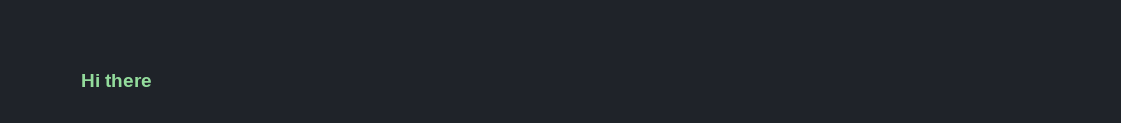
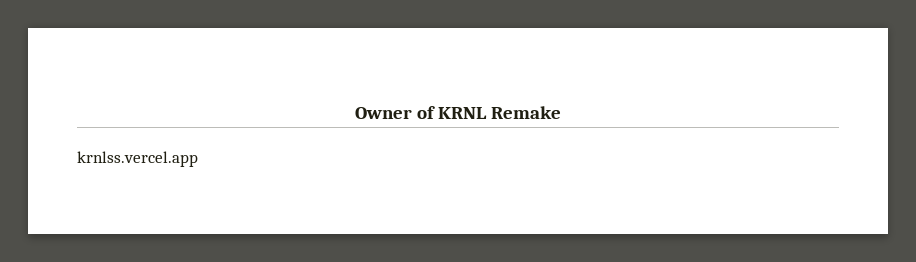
- Hi there
+ Owner of KRNL Remake
+ krnlss.vercel.app

